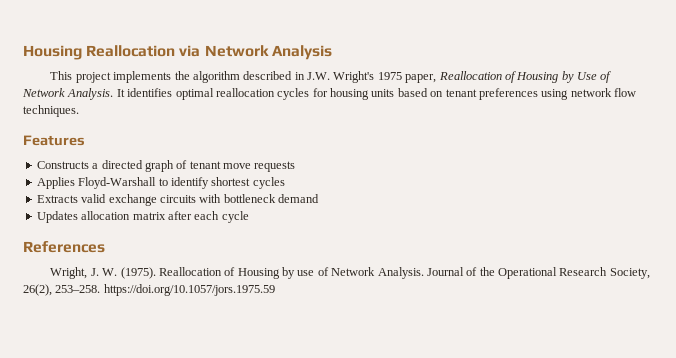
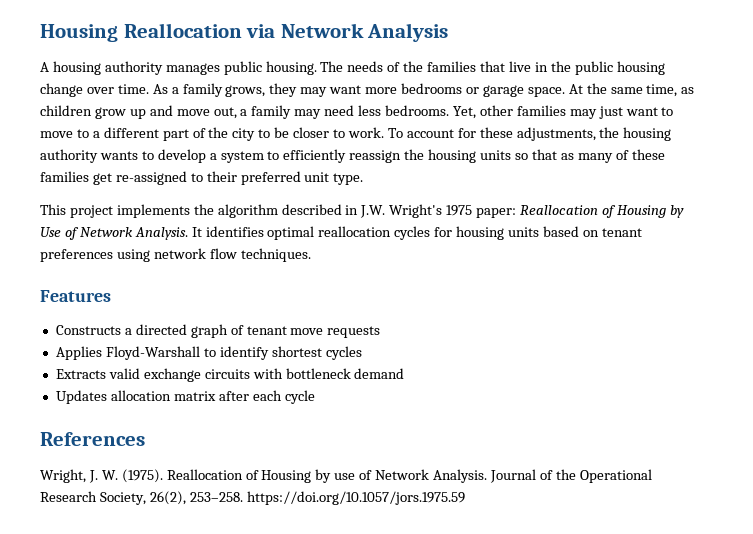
+ A housing authority manages public housing. The needs of the families that live in the public housing change over time. As a family grows, they may want more bedrooms or garage space. At the same time, as children grow up and move out, a family may need less bedrooms. Yet, other families may just want to move to a different part of the city to be closer to work. To account for these adjustments, the housing authority wants to develop a system to efficiently reassign the housing units so that as many of these families get re-assigned to their preferred unit type.
- This project implements the algorithm described in J.W. Wright's 1975 paper, Reallocation of Housing by Use of Network Analysis.
+ This project implements the algorithm described in J.W. Wright's 1975 paper: Reallocation of Housing by Use of Network Analysis.

